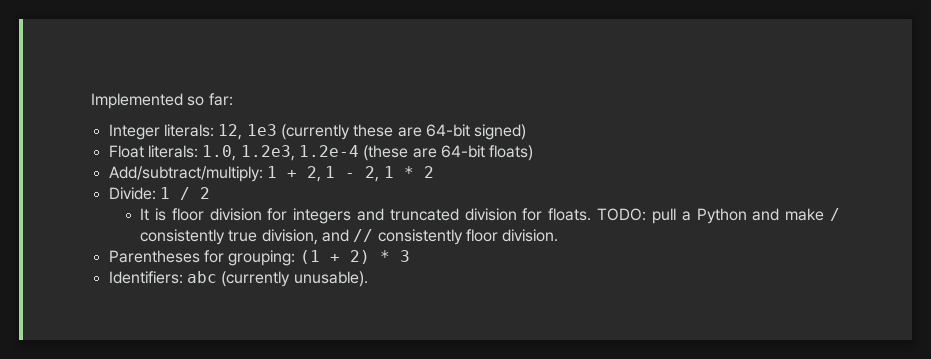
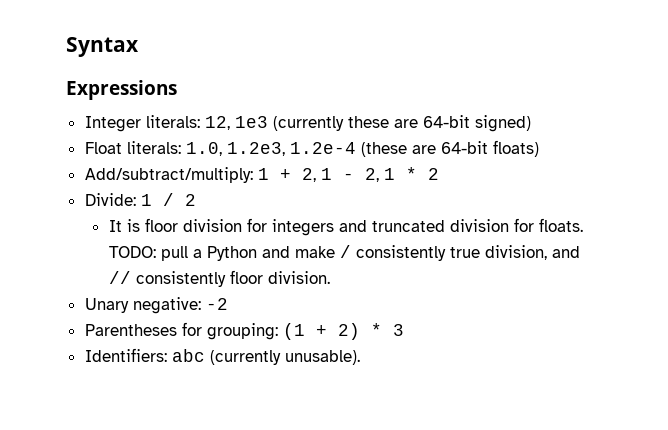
- Implemented so far:
+ Syntax
+ Expressions
+ Unary negative: -2

